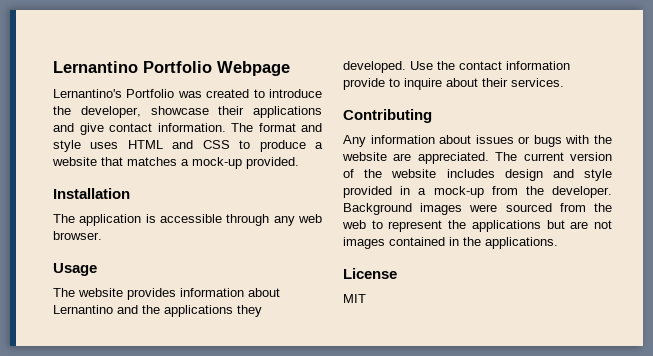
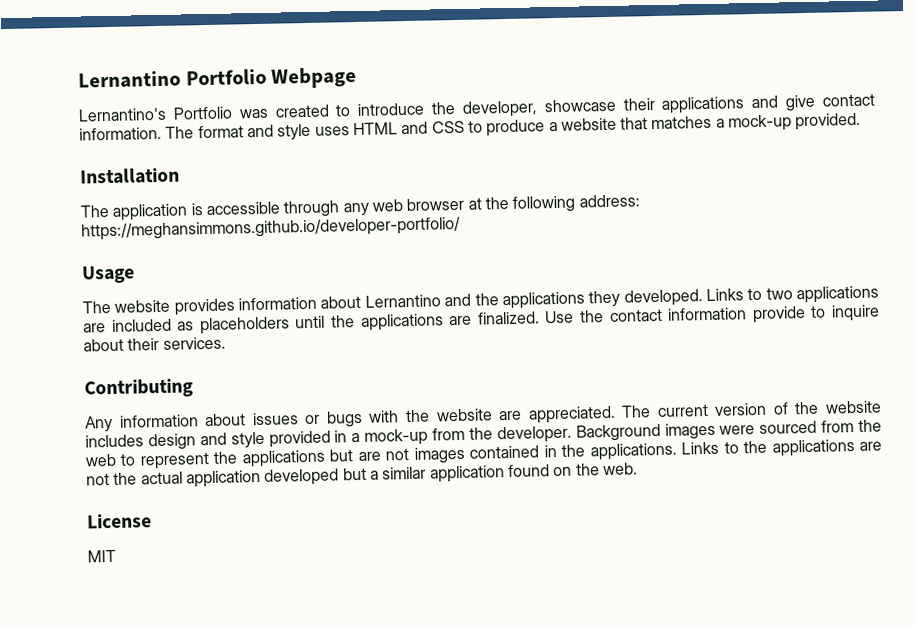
- The application is accessible through any web browser.
+ The application is accessible through any web browser at the following address: https://meghansimmons.github.io/developer-portfolio/
+ Links to two applications are included as placeholders until the applications are finalized.
+ Links to the applications are not the actual application developed but a similar application found on the web.

